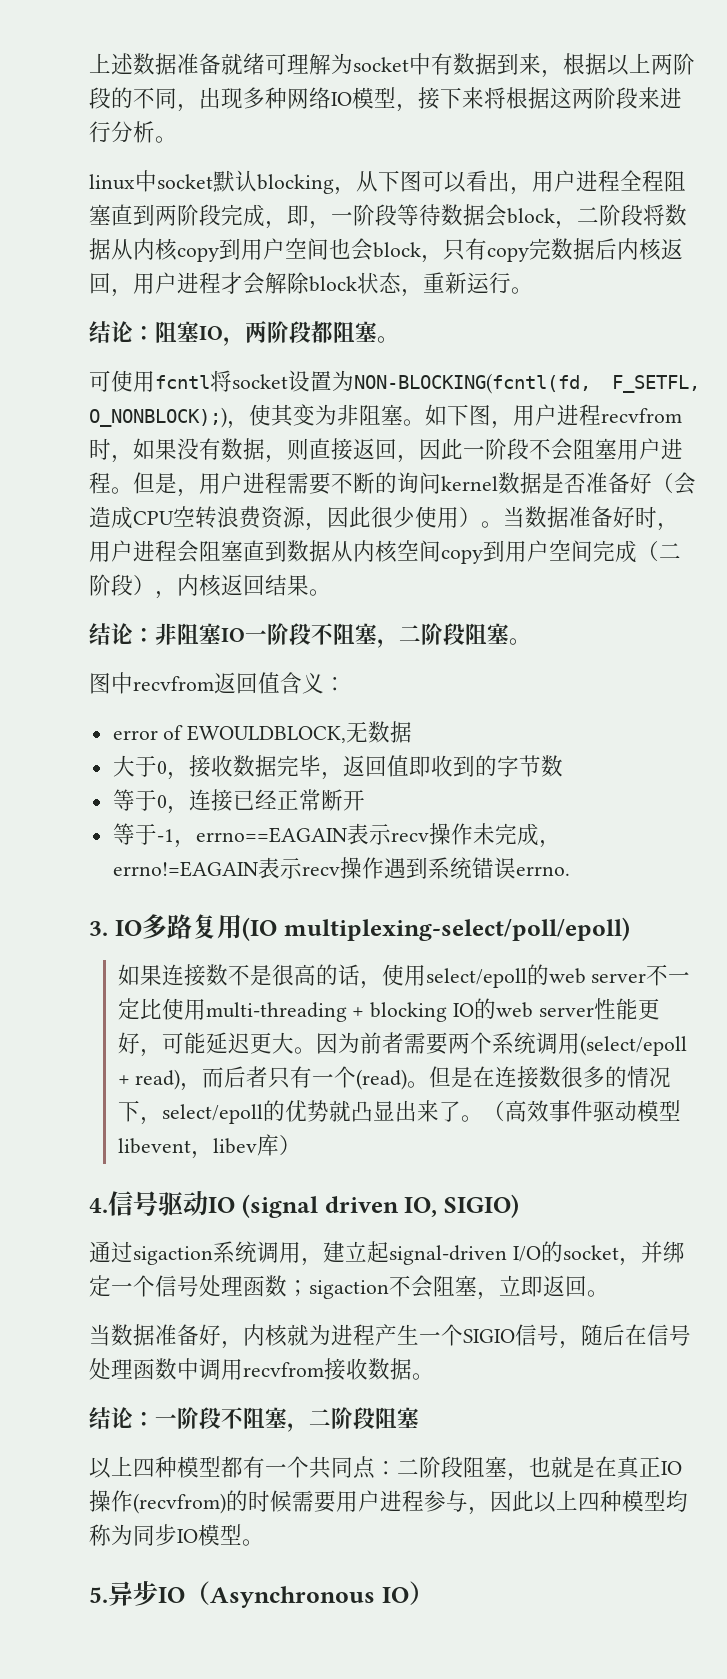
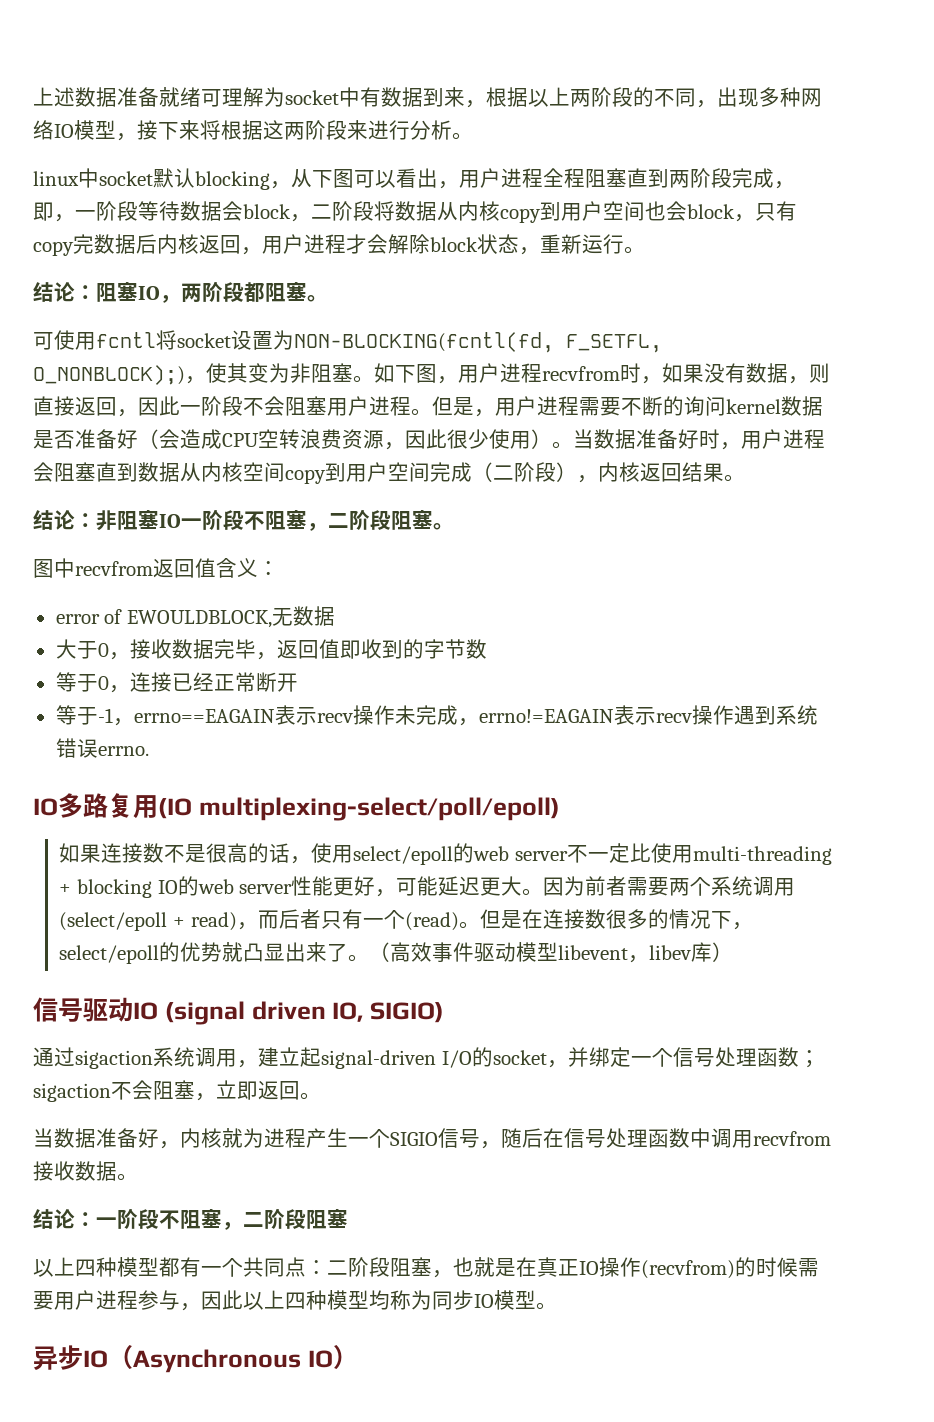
- 3. IO多路复用(IO multiplexing-select/poll/epoll)
+ IO多路复用(IO multiplexing-select/poll/epoll)
- 4.信号驱动IO (signal driven IO, SIGIO)
+ 信号驱动IO (signal driven IO, SIGIO)
- 5.异步IO（Asynchronous IO）
+ 异步IO（Asynchronous IO）

